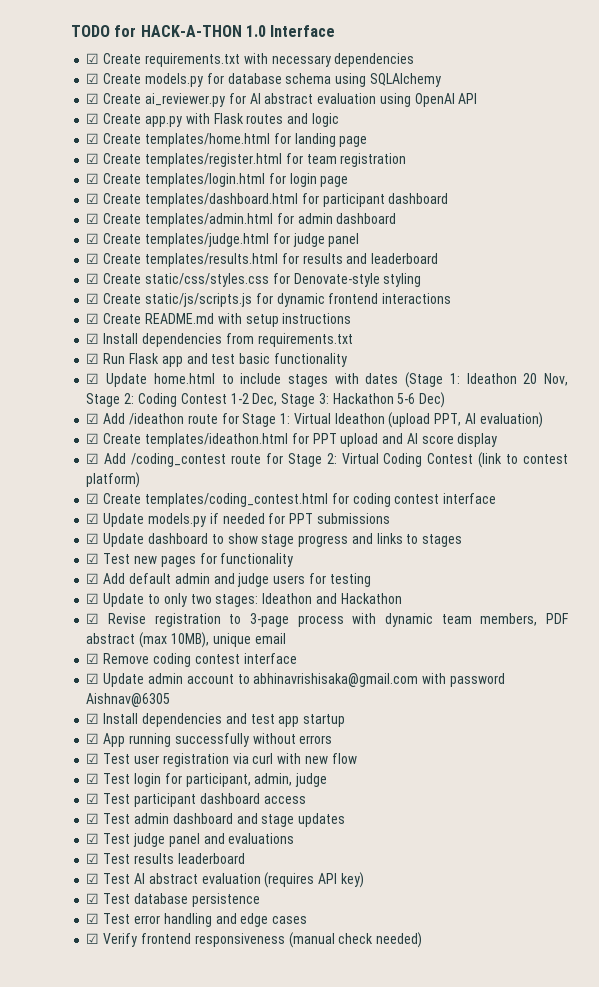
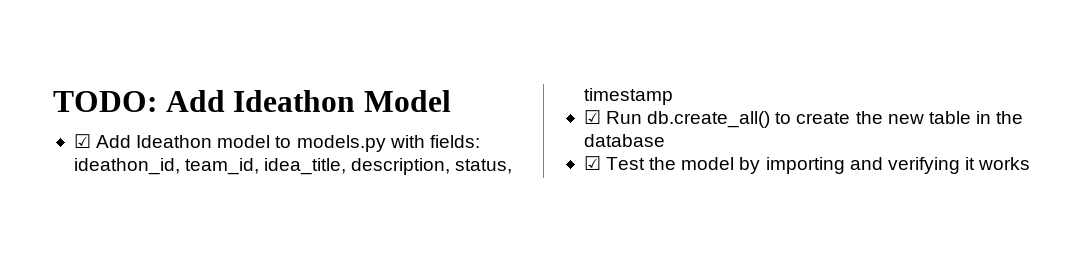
- TODO for HACK-A-THON 1.0 Interface
- ☑ Create requirements.txt with necessary dependencies
- ☑ Create models.py for database schema using SQLAlchemy
- ☑ Create ai_reviewer.py for AI abstract evaluation using OpenAI API
- ☑ Create app.py with Flask routes and logic
- ☑ Create templates/home.html for landing page
- ☑ Create templates/register.html for team registration
- ☑ Create templates/login.html for login page
- ☑ Create templates/dashboard.html for participant dashboard
- ☑ Create templates/admin.html for admin dashboard
- ☑ Create templates/judge.html for judge panel
- ☑ Create templates/results.html for results and leaderboard
- ☑ Create static/css/styles.css for Denovate-style styling
- ☑ Create static/js/scripts.js for dynamic frontend interactions
- ☑ Create README.md with setup instructions
- ☑ Install dependencies from requirements.txt
- ☑ Run Flask app and test basic functionality
- ☑ Update home.html to include stages with dates (Stage 1: Ideathon 20 Nov, Stage 2: Coding Contest 1-2 Dec, Stage 3: Hackathon 5-6 Dec)
- ☑ Add /ideathon route for Stage 1: Virtual Ideathon (upload PPT, AI evaluation)
- ☑ Create templates/ideathon.html for PPT upload and AI score display
- ☑ Add /coding_contest route for Stage 2: Virtual Coding Contest (link to contest platform)
- ☑ Create templates/coding_contest.html for coding contest interface
- ☑ Update models.py if needed for PPT submissions
- ☑ Update dashboard to show stage progress and links to stages
- ☑ Test new pages for functionality
- ☑ Add default admin and judge users for testing
- ☑ Update to only two stages: Ideathon and Hackathon
- ☑ Revise registration to 3-page process with dynamic team members, PDF abstract (max 10MB), unique email
- ☑ Remove coding contest interface
- ☑ Update admin account to abhinavrishisaka@gmail.com with password Aishnav@6305
- ☑ Install dependencies and test app startup
- ☑ App running successfully without errors
- ☑ Test user registration via curl with new flow
- ☑ Test login for participant, admin, judge
- ☑ Test participant dashboard access
- ☑ Test admin dashboard and stage updates
- ☑ Test judge panel and evaluations
- ☑ Test results leaderboard
- ☑ Test AI abstract evaluation (requires API key)
- ☑ Test database persistence
- ☑ Test error handling and edge cases
- ☑ Verify frontend responsiveness (manual check needed)
+ TODO: Add Ideathon Model
+ ☑ Add Ideathon model to models.py with fields: ideathon_id, team_id, idea_title, description, status, timestamp
+ ☑ Run db.create_all() to create the new table in the database
+ ☑ Test the model by importing and verifying it works

